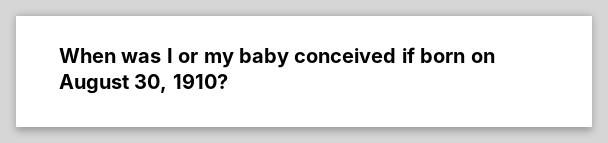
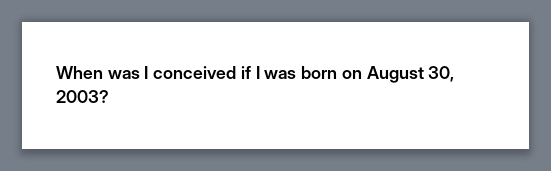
- When was I or my baby conceived if born on August 30, 1910?
+ When was I conceived if I was born on August 30, 2003?

